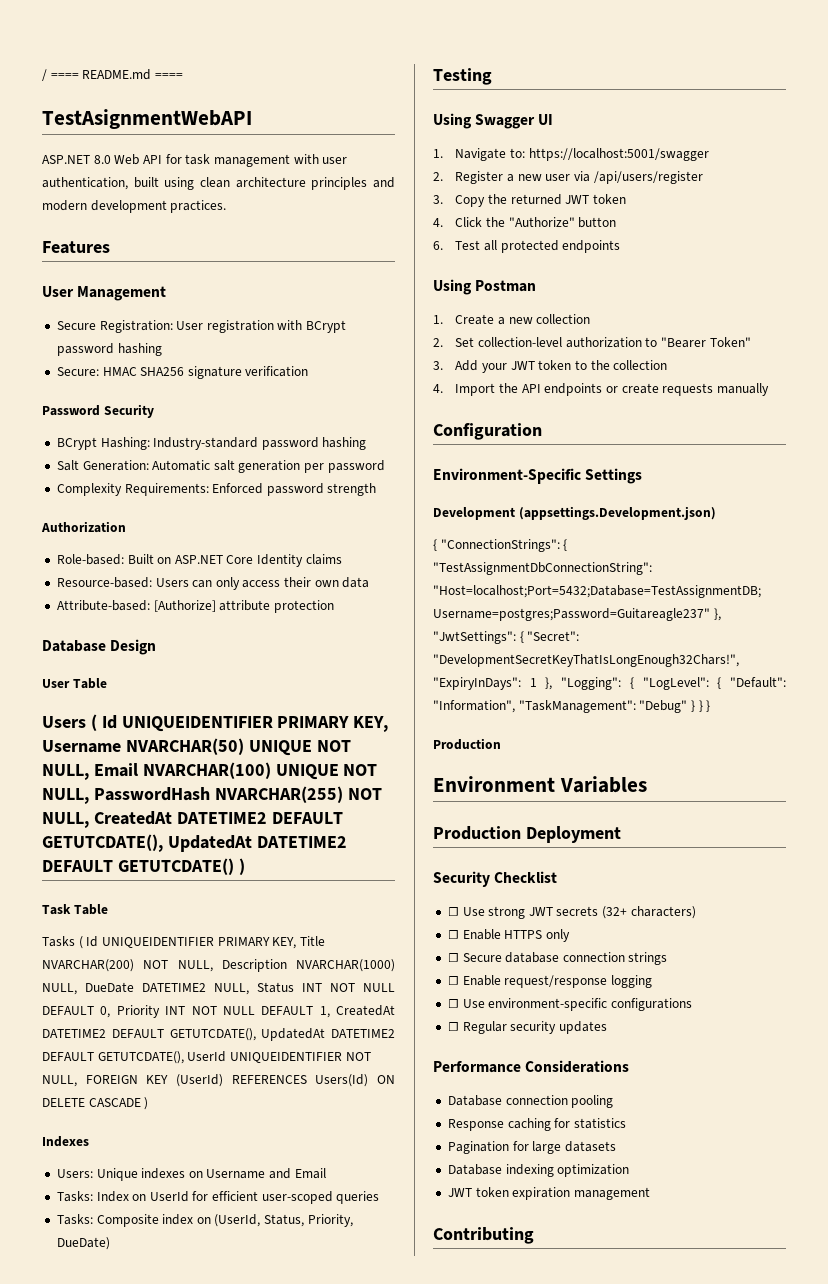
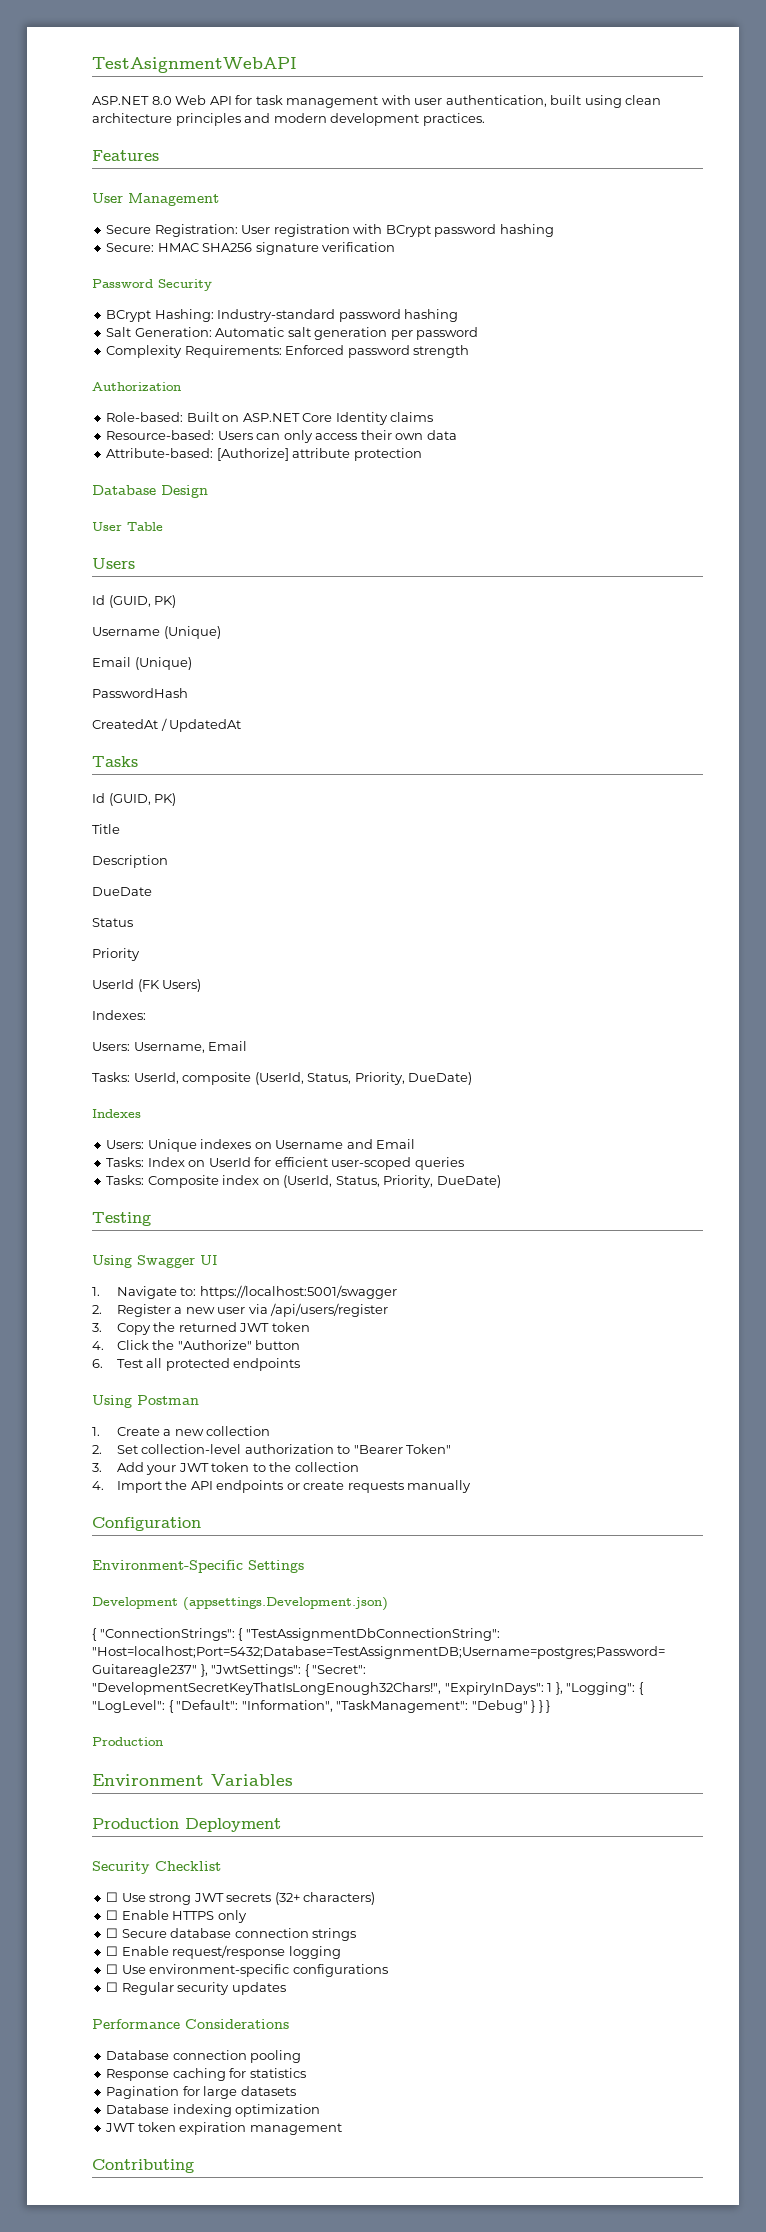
- / ==== README.md ====
  User Table
- Users ( Id UNIQUEIDENTIFIER PRIMARY KEY, Username NVARCHAR(50) UNIQUE NOT NULL, Email NVARCHAR(100) UNIQUE NOT NULL, PasswordHash NVARCHAR(255) NOT NULL, CreatedAt DATETIME2 DEFAULT GETUTCDATE(), UpdatedAt DATETIME2 DEFAULT GETUTCDATE() )
- Task Table
- Tasks ( Id UNIQUEIDENTIFIER PRIMARY KEY, Title NVARCHAR(200) NOT NULL, Description NVARCHAR(1000) NULL, DueDate DATETIME2 NULL, Status INT NOT NULL DEFAULT 0, Priority INT NOT NULL DEFAULT 1, CreatedAt DATETIME2 DEFAULT GETUTCDATE(), UpdatedAt DATETIME2 DEFAULT GETUTCDATE(), UserId UNIQUEIDENTIFIER NOT NULL, FOREIGN KEY (UserId) REFERENCES Users(Id) ON DELETE CASCADE )
+ Users
+ Id (GUID, PK)
+ Username (Unique)
+ Email (Unique)
+ PasswordHash
+ CreatedAt / UpdatedAt
+ Tasks
+ Id (GUID, PK)
+ Title
+ Description
+ DueDate
+ Status
+ Priority
+ UserId (FK Users)
+ Indexes:
+ Users: Username, Email
+ Tasks: UserId, composite (UserId, Status, Priority, DueDate)

